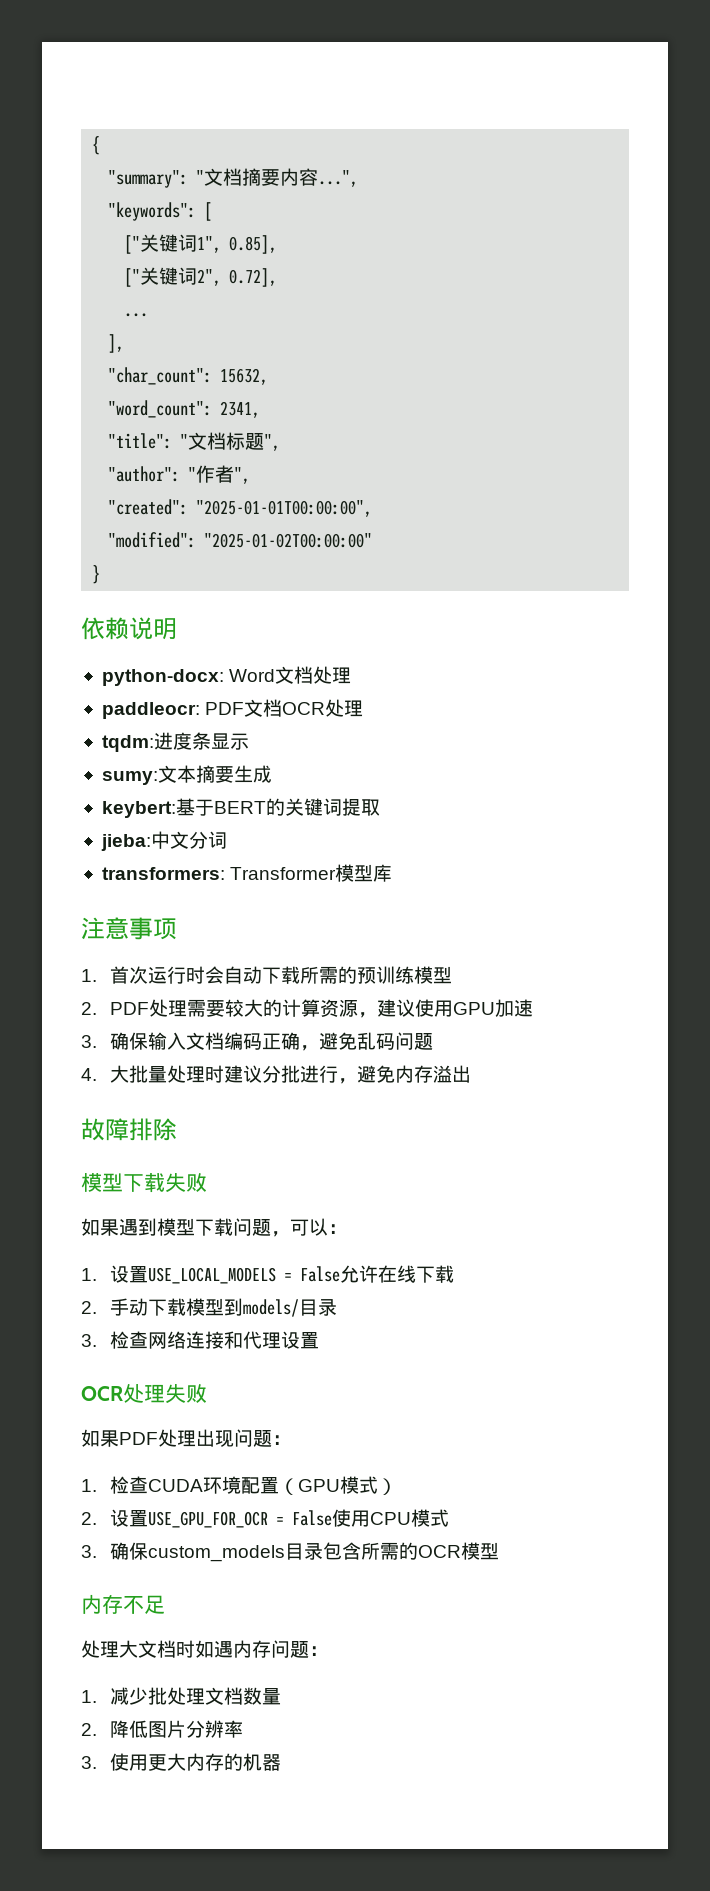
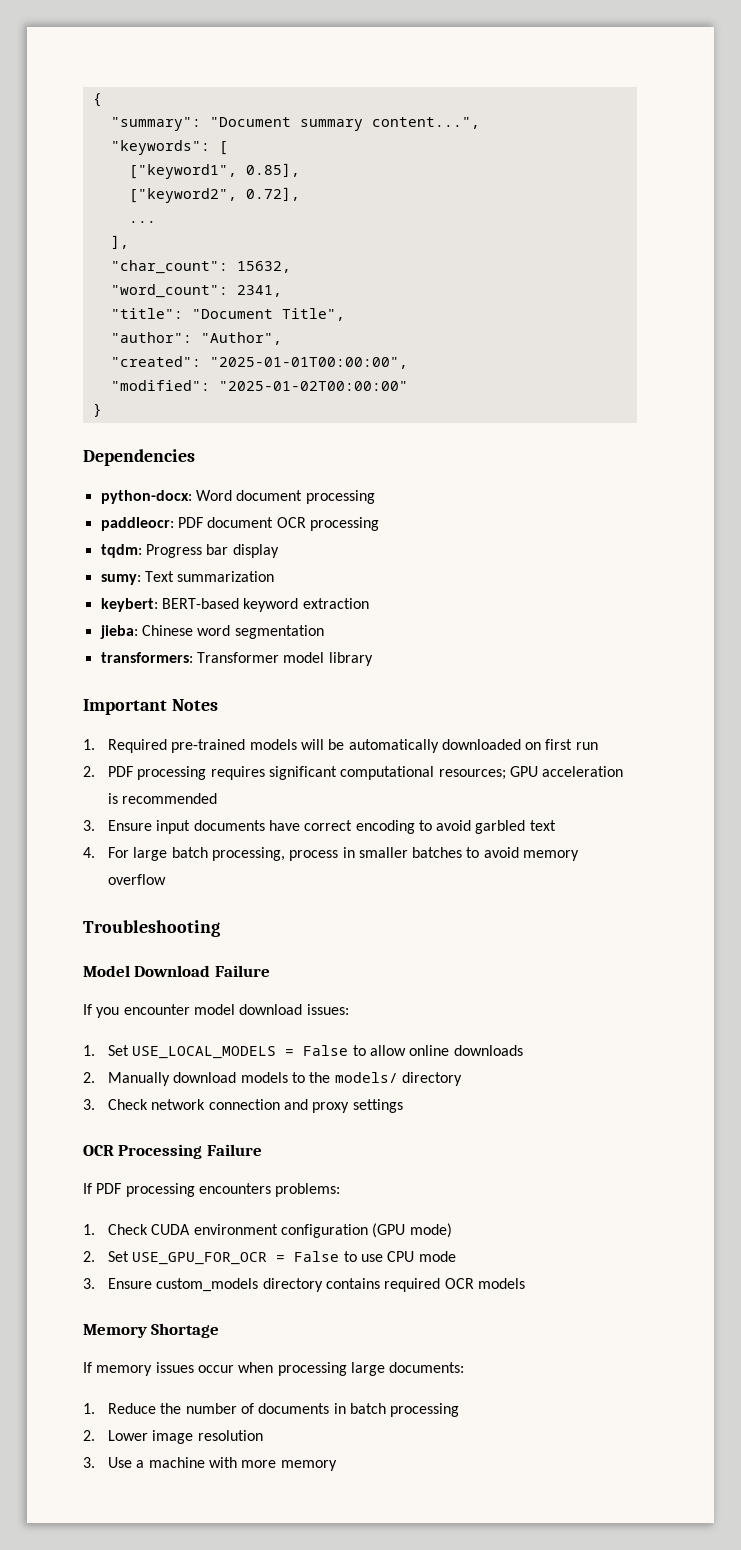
- "summary": "文档摘要内容...",
+ "summary": "Document summary content...",
  "keywords": [
- ["关键词1", 0.85],
- ["关键词2", 0.72],
+ ["keyword1", 0.85],
+ ["keyword2", 0.72],
- "title": "文档标题",
- "author": "作者",
+ "title": "Document Title",
+ "author": "Author",
- 依赖说明
+ Dependencies
- python-docx: Word文档处理
+ python-docx: Word document processing
- paddleocr: PDF文档OCR处理
- tqdm:进度条显示
- sumy:文本摘要生成
- keybert:基于BERT的关键词提取
- jieba:中文分词
- transformers: Transformer模型库
- 注意事项
- 1.首次运行时会自动下载所需的预训练模型
- 2. PDF处理需要较大的计算资源，建议使用GPU加速
- 3.确保输入文档编码正确，避免乱码问题
- 4.大批量处理时建议分批进行，避免内存溢出
- 故障排除
- 模型下载失败
- 如果遇到模型下载问题，可以：
- 1.设置USE_LOCAL_MODELS = False允许在线下载
- 2.手动下载模型到models/目录
- 3.检查网络连接和代理设置
- OCR处理失败
- 如果PDF处理出现问题：
- 1.检查CUDA环境配置（GPU模式）
- 2.设置USE_GPU_FOR_OCR = False使用CPU模式
- 3.确保custom_models目录包含所需的OCR模型
- 内存不足
- 处理大文档时如遇内存问题：
- 1.减少批处理文档数量
- 2.降低图片分辨率
- 3.使用更大内存的机器
+ paddleocr: PDF document OCR processing
+ tqdm: Progress bar display
+ sumy: Text summarization
+ keybert: BERT-based keyword extraction
+ jieba: Chinese word segmentation
+ transformers: Transformer model library
+ Important Notes
+ 1. Required pre-trained models will be automatically downloaded on first run
+ 2. PDF processing requires significant computational resources; GPU acceleration is recommended
+ 3. Ensure input documents have correct encoding to avoid garbled text
+ 4. For large batch processing, process in smaller batches to avoid memory overflow
+ Troubleshooting
+ Model Download Failure
+ If you encounter model download issues:
+ 1. Set USE_LOCAL_MODELS = False to allow online downloads
+ 2. Manually download models to the models/ directory
+ 3. Check network connection and proxy settings
+ OCR Processing Failure
+ If PDF processing encounters problems:
+ 1. Check CUDA environment configuration (GPU mode)
+ 2. Set USE_GPU_FOR_OCR = False to use CPU mode
+ 3. Ensure custom_models directory contains required OCR models
+ Memory Shortage
+ If memory issues occur when processing large documents:
+ 1. Reduce the number of documents in batch processing
+ 2. Lower image resolution
+ 3. Use a machine with more memory

